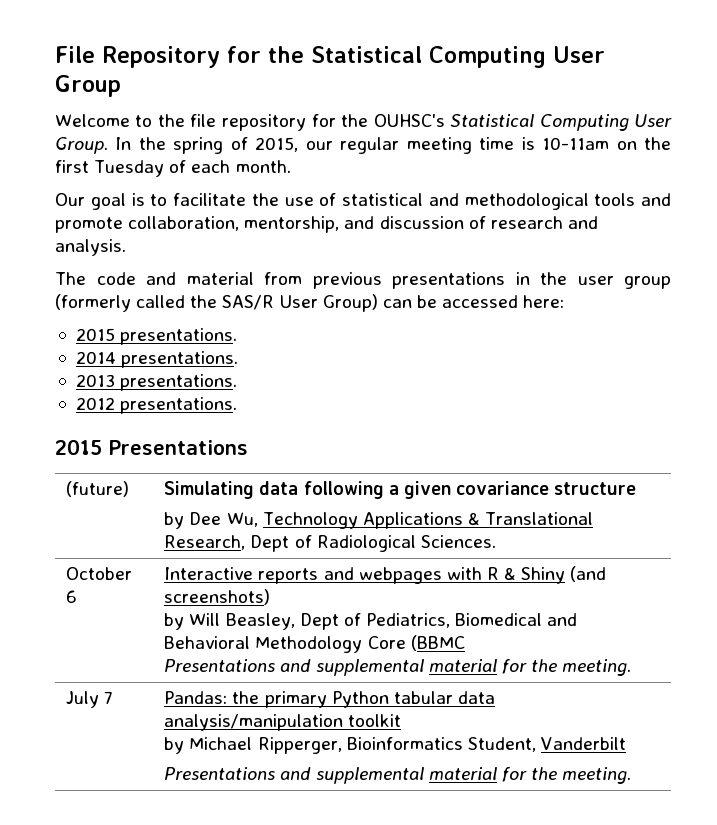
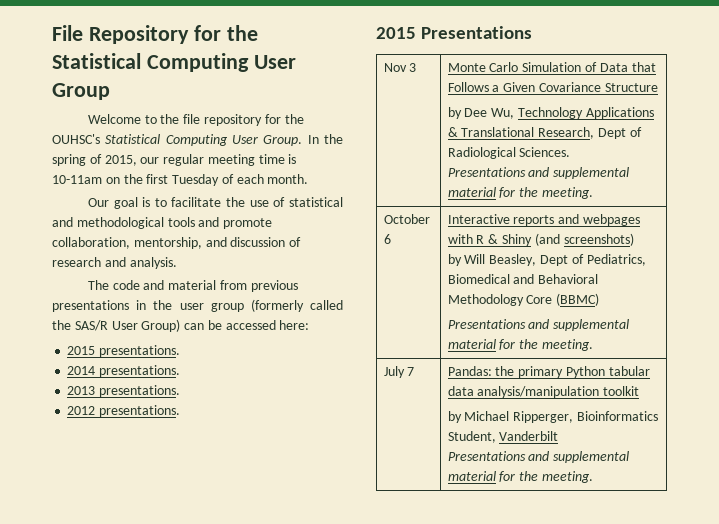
- (future) | Simulating data following a given covariance structure
+ Nov 3 | Monte Carlo Simulation of Data that Follows a Given Covariance Structure
  by Dee Wu, Technology Applications & Translational Research, Dept of Radiological Sciences.
+ Presentations and supplemental material for the meeting.
  October 6 | Interactive reports and webpages with R & Shiny (and screenshots)
- by Will Beasley, Dept of Pediatrics, Biomedical and Behavioral Methodology Core (BBMC
+ by Will Beasley, Dept of Pediatrics, Biomedical and Behavioral Methodology Core (BBMC)

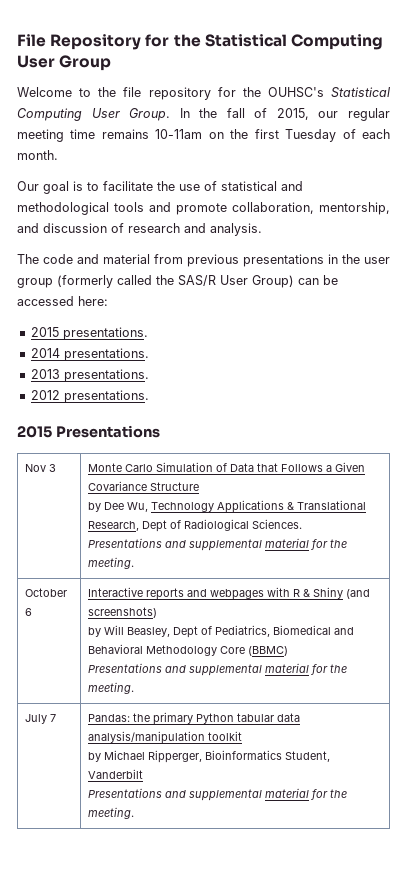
- In the spring of 2015, our regular meeting time is 10-11am on the first Tuesday of each month.
+ In the fall of 2015, our regular meeting time remains 10-11am on the first Tuesday of each month.

